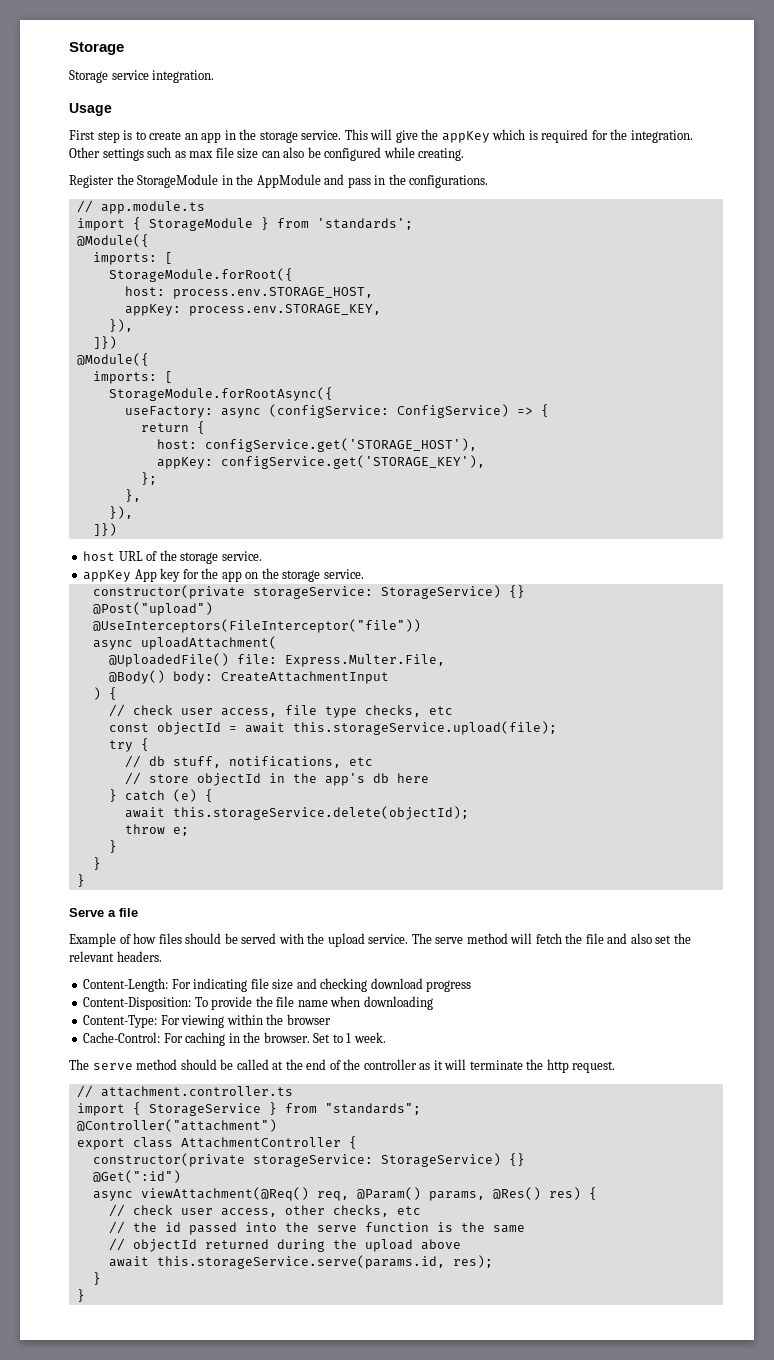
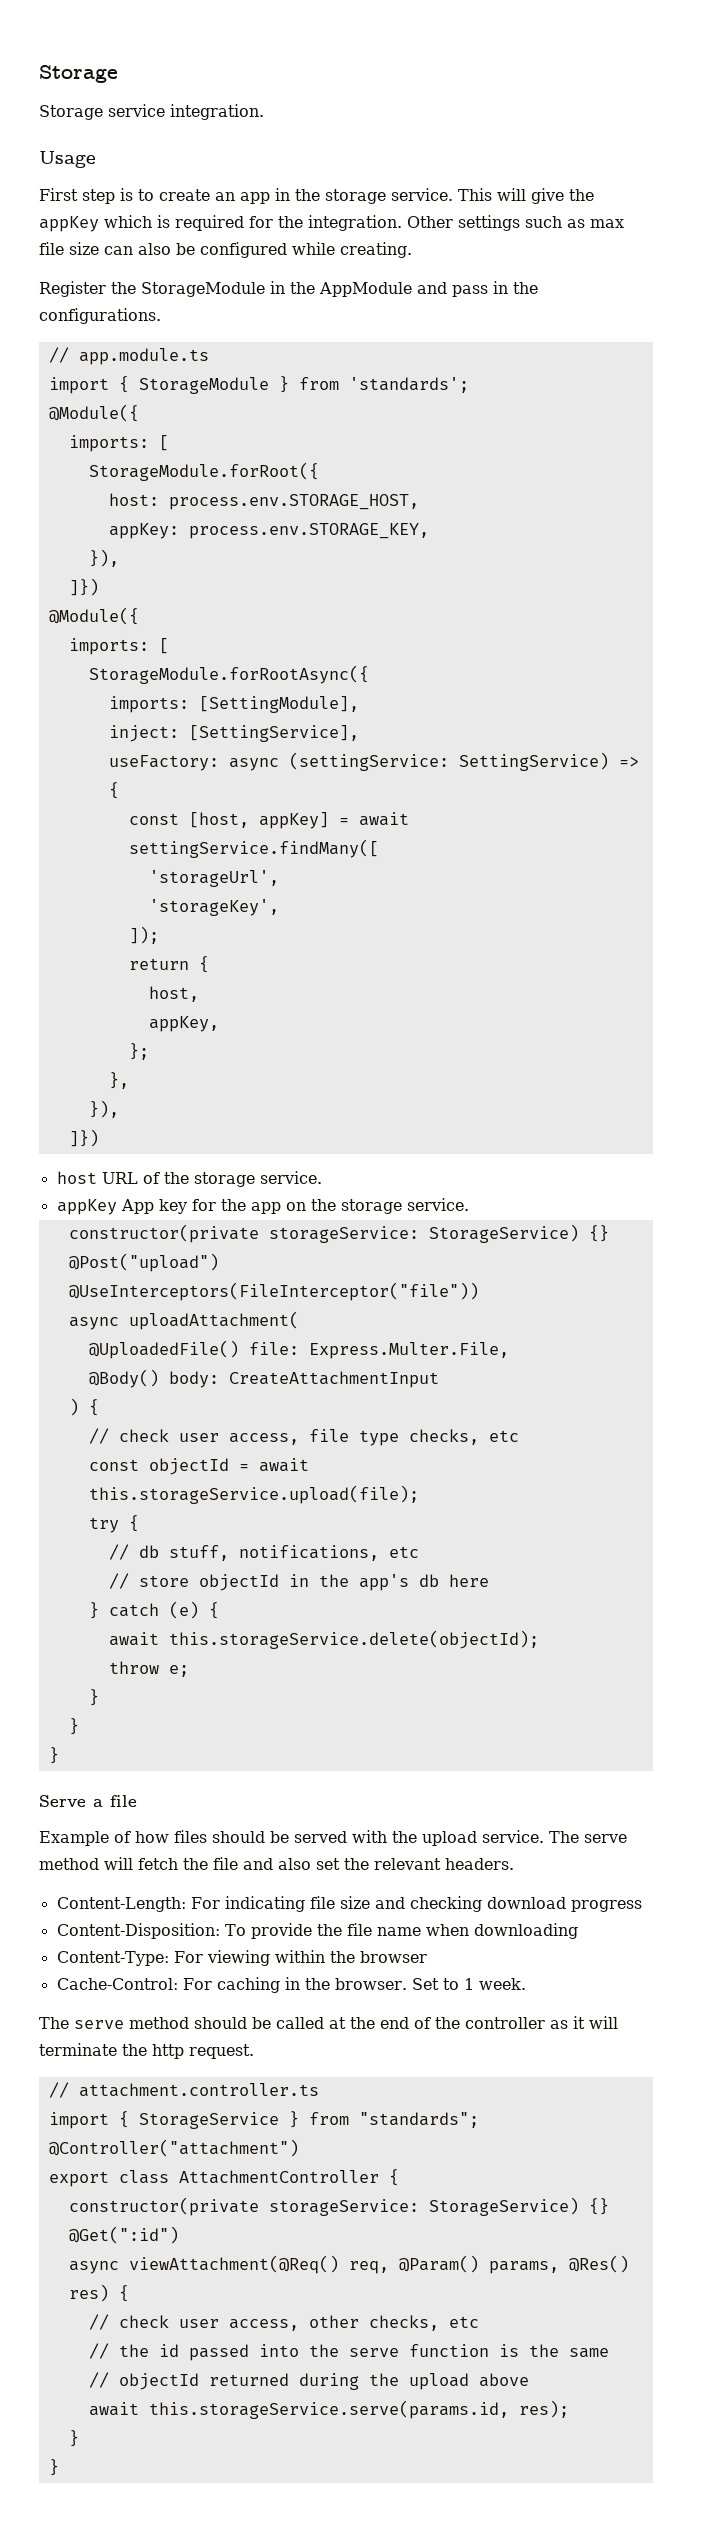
+ imports: [SettingModule],
+ inject: [SettingService],
- useFactory: async (configService: ConfigService) => {
+ useFactory: async (settingService: SettingService) => {
+ const [host, appKey] = await settingService.findMany([
+ 'storageUrl',
+ 'storageKey',
+ ]);
  return {
- host: configService.get('STORAGE_HOST'),
- appKey: configService.get('STORAGE_KEY'),
+ host,
+ appKey,

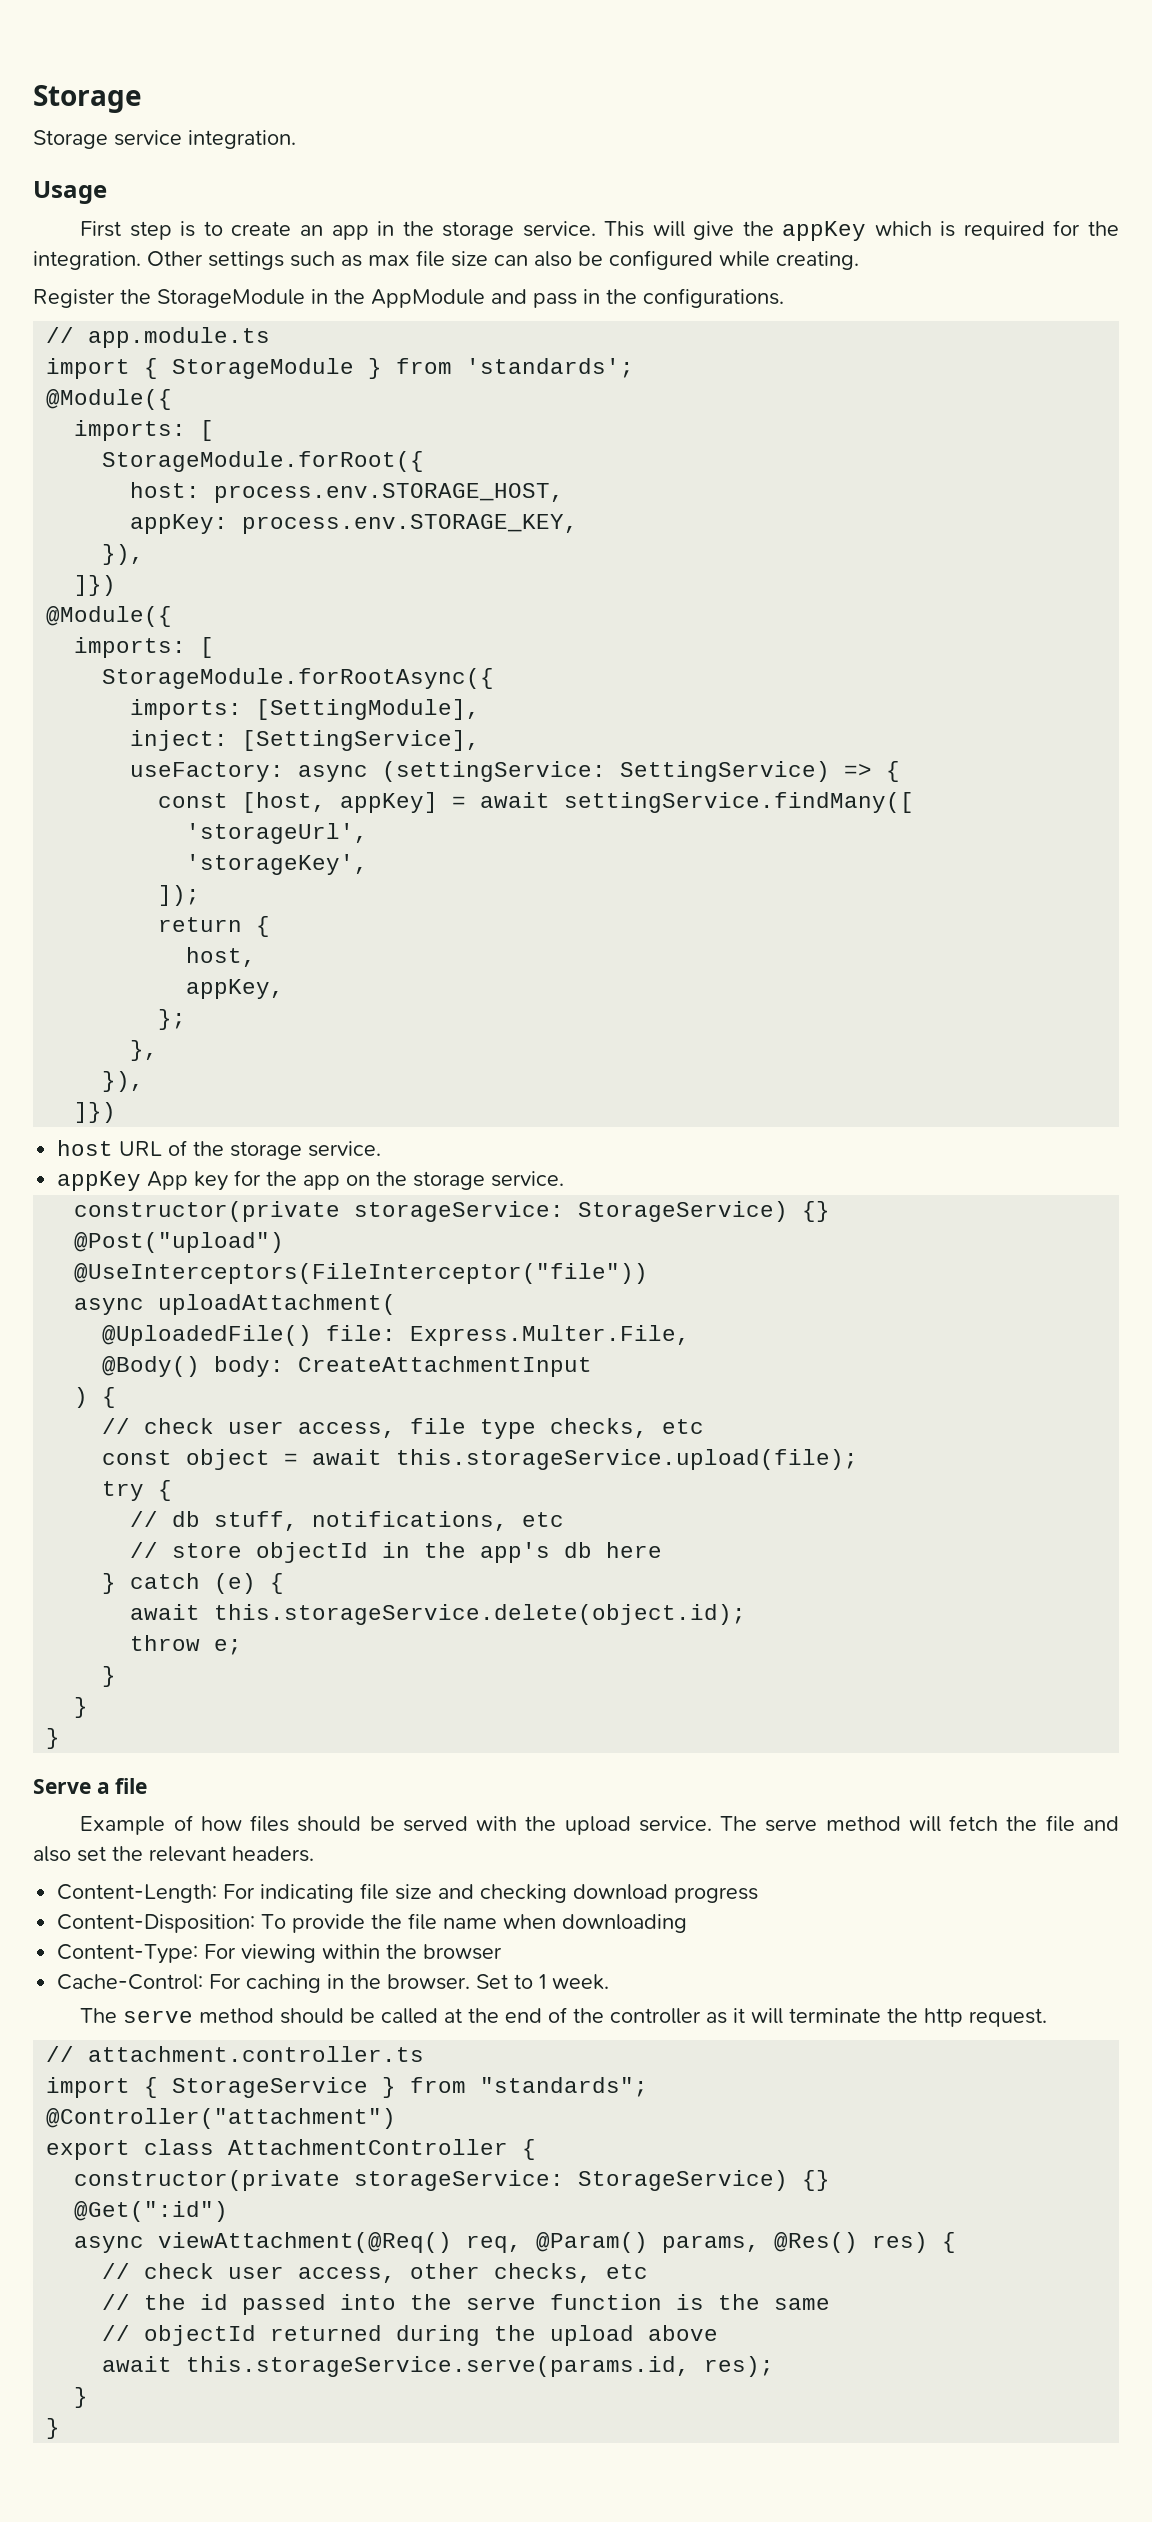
- const objectId = await this.storageService.upload(file);
+ const object = await this.storageService.upload(file);
- await this.storageService.delete(objectId);
+ await this.storageService.delete(object.id);

